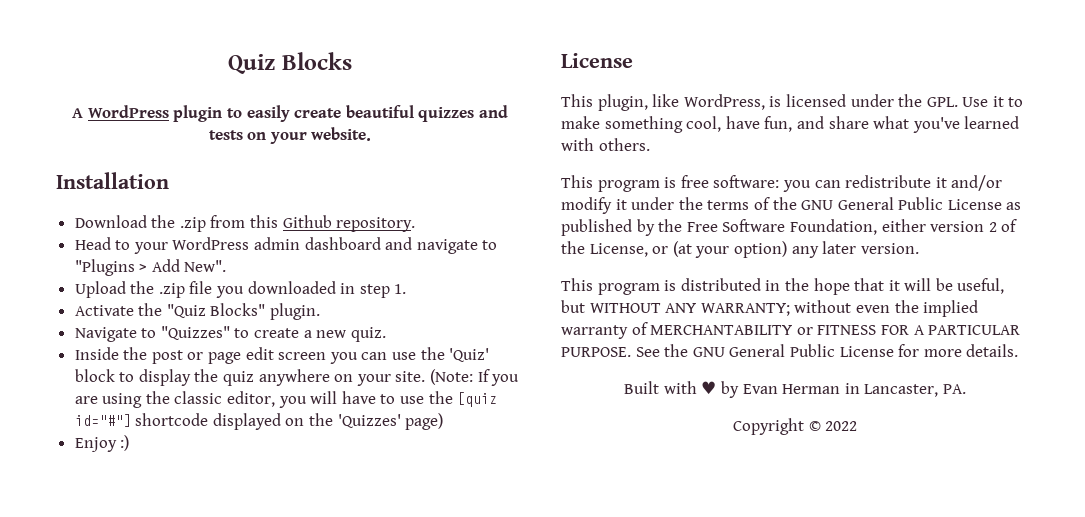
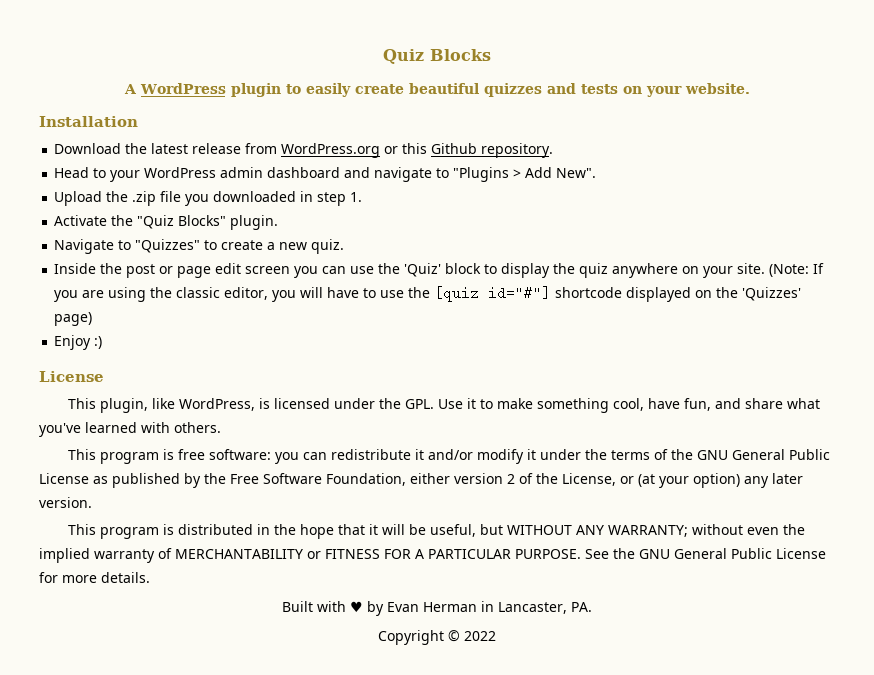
- Download the .zip from this Github repository.
+ Download the latest release from WordPress.org or this Github repository.

